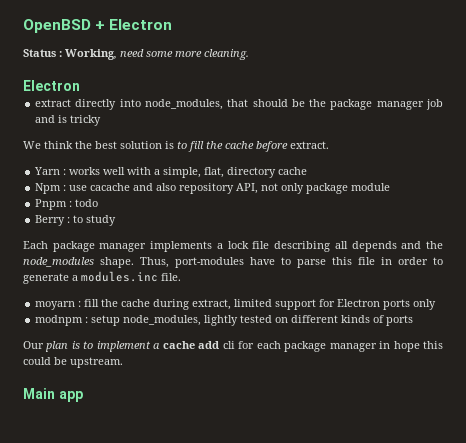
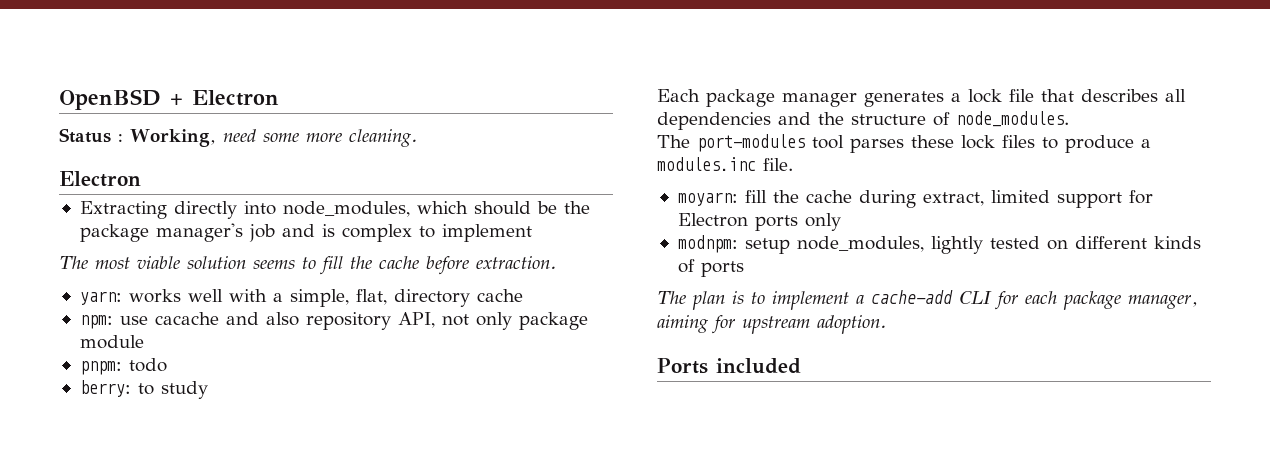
- extract directly into node_modules, that should be the package manager job and is tricky
- We think the best solution is to fill the cache before extract.
- Yarn : works well with a simple, flat, directory cache
+ Extracting directly into node_modules, which should be the package manager's job and is complex to implement
+ The most viable solution seems to fill the cache before extraction.
+ yarn: works well with a simple, flat, directory cache
- Npm : use cacache and also repository API, not only package module
+ npm: use cacache and also repository API, not only package module
- Pnpm : todo
+ pnpm: todo
- Berry : to study
+ berry: to study
- Each package manager implements a lock file describing all depends and the node_modules shape. Thus, port-modules have to parse this file in order to generate a modules.inc file.
+ Each package manager generates a lock file that describes all dependencies and the structure of node_modules.
+ The port-modules tool parses these lock files to produce a modules.inc file.
- moyarn : fill the cache during extract, limited support for Electron ports only
+ moyarn: fill the cache during extract, limited support for Electron ports only
- modnpm : setup node_modules, lightly tested on different kinds of ports
+ modnpm: setup node_modules, lightly tested on different kinds of ports
- Our plan is to implement a cache add cli for each package manager in hope this could be upstream.
- Main app
+ The plan is to implement a cache-add CLI for each package manager, aiming for upstream adoption.
+ Ports included

